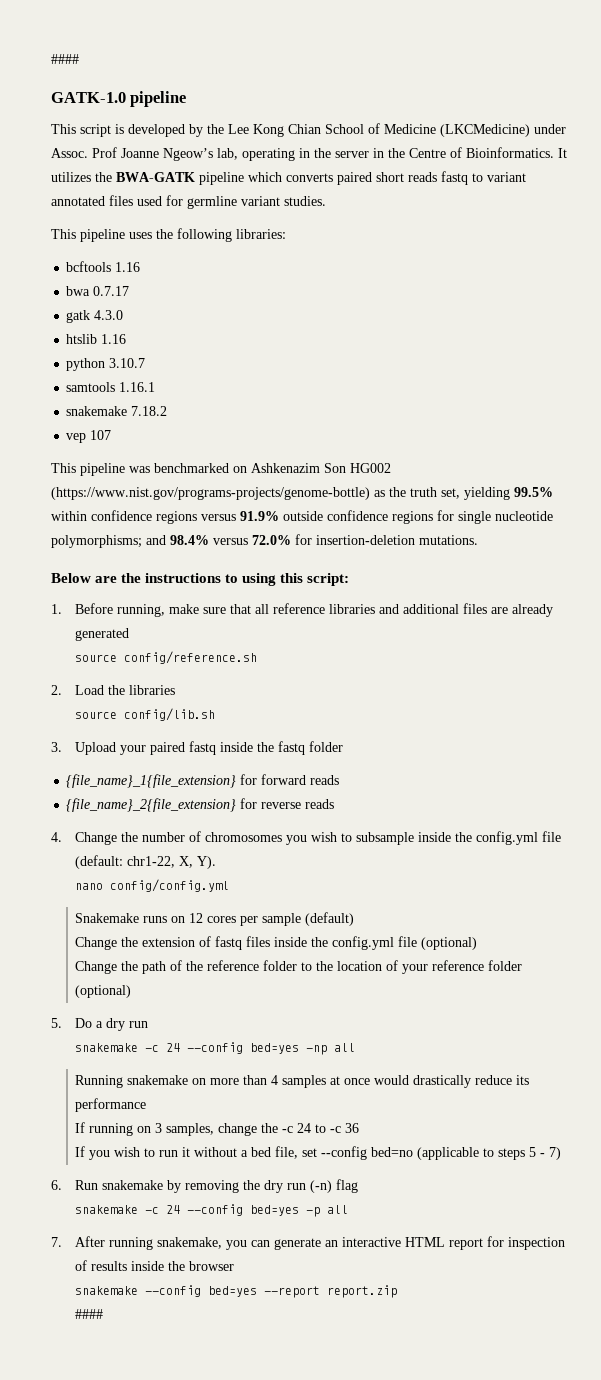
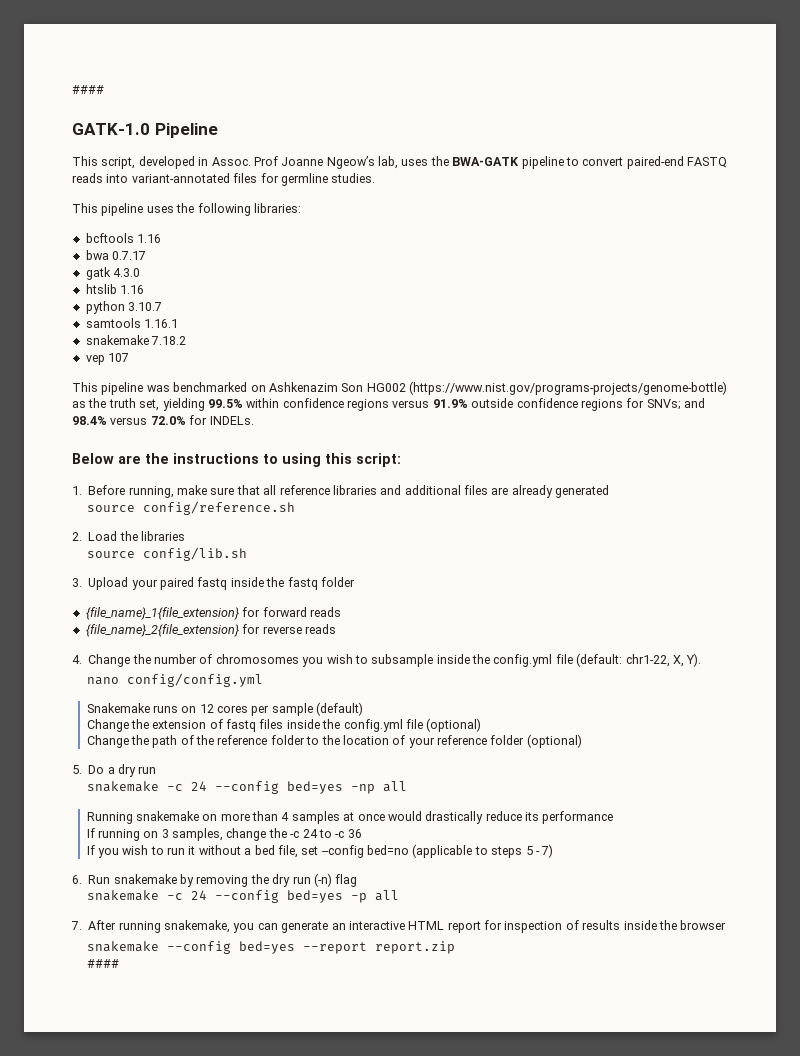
- GATK-1.0 pipeline
- This script is developed by the Lee Kong Chian School of Medicine (LKCMedicine) under Assoc.
+ GATK-1.0 Pipeline
+ This script, developed in Assoc.
- Prof Joanne Ngeow’s lab, operating in the server in the Centre of Bioinformatics. It utilizes the BWA-GATK pipeline which converts paired short reads fastq to variant annotated files used for germline variant studies.
+ Prof Joanne Ngeow’s lab, uses the BWA-GATK pipeline to convert paired-end FASTQ reads into variant-annotated files for germline studies.
- This pipeline was benchmarked on Ashkenazim Son HG002 (https://www.nist.gov/programs-projects/genome-bottle) as the truth set, yielding 99.5% within confidence regions versus 91.9% outside confidence regions for single nucleotide polymorphisms; and 98.4% versus 72.0% for insertion-deletion mutations.
+ This pipeline was benchmarked on Ashkenazim Son HG002 (https://www.nist.gov/programs-projects/genome-bottle) as the truth set, yielding 99.5% within confidence regions versus 91.9% outside confidence regions for SNVs; and 98.4% versus 72.0% for INDELs.

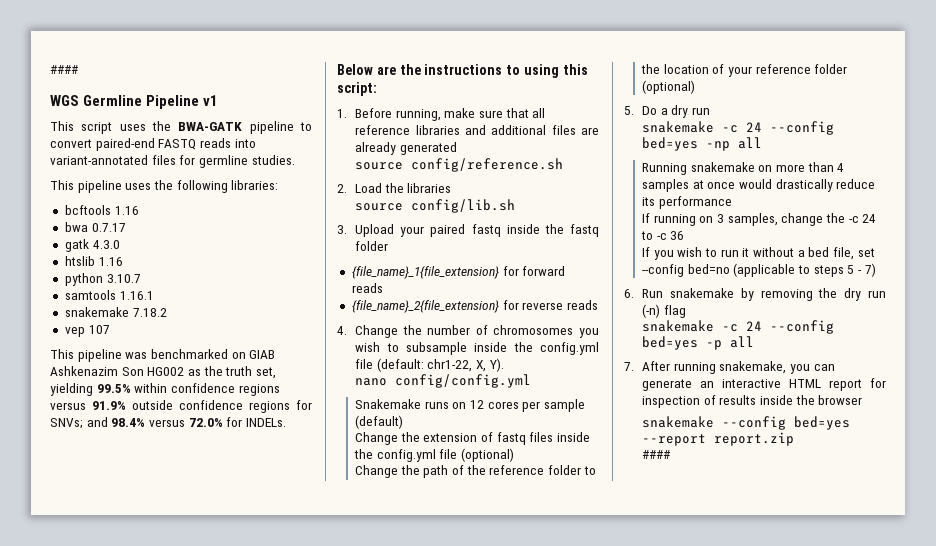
- GATK-1.0 Pipeline
- This script, developed in Assoc. Prof Joanne Ngeow’s lab, uses the BWA-GATK pipeline to convert paired-end FASTQ reads into variant-annotated files for germline studies.
+ WGS Germline Pipeline v1
+ This script uses the BWA-GATK pipeline to convert paired-end FASTQ reads into variant-annotated files for germline studies.
- This pipeline was benchmarked on Ashkenazim Son HG002 (https://www.nist.gov/programs-projects/genome-bottle) as the truth set, yielding 99.5% within confidence regions versus 91.9% outside confidence regions for SNVs; and 98.4% versus 72.0% for INDELs.
+ This pipeline was benchmarked on GIAB Ashkenazim Son HG002 as the truth set, yielding 99.5% within confidence regions versus 91.9% outside confidence regions for SNVs; and 98.4% versus 72.0% for INDELs.

